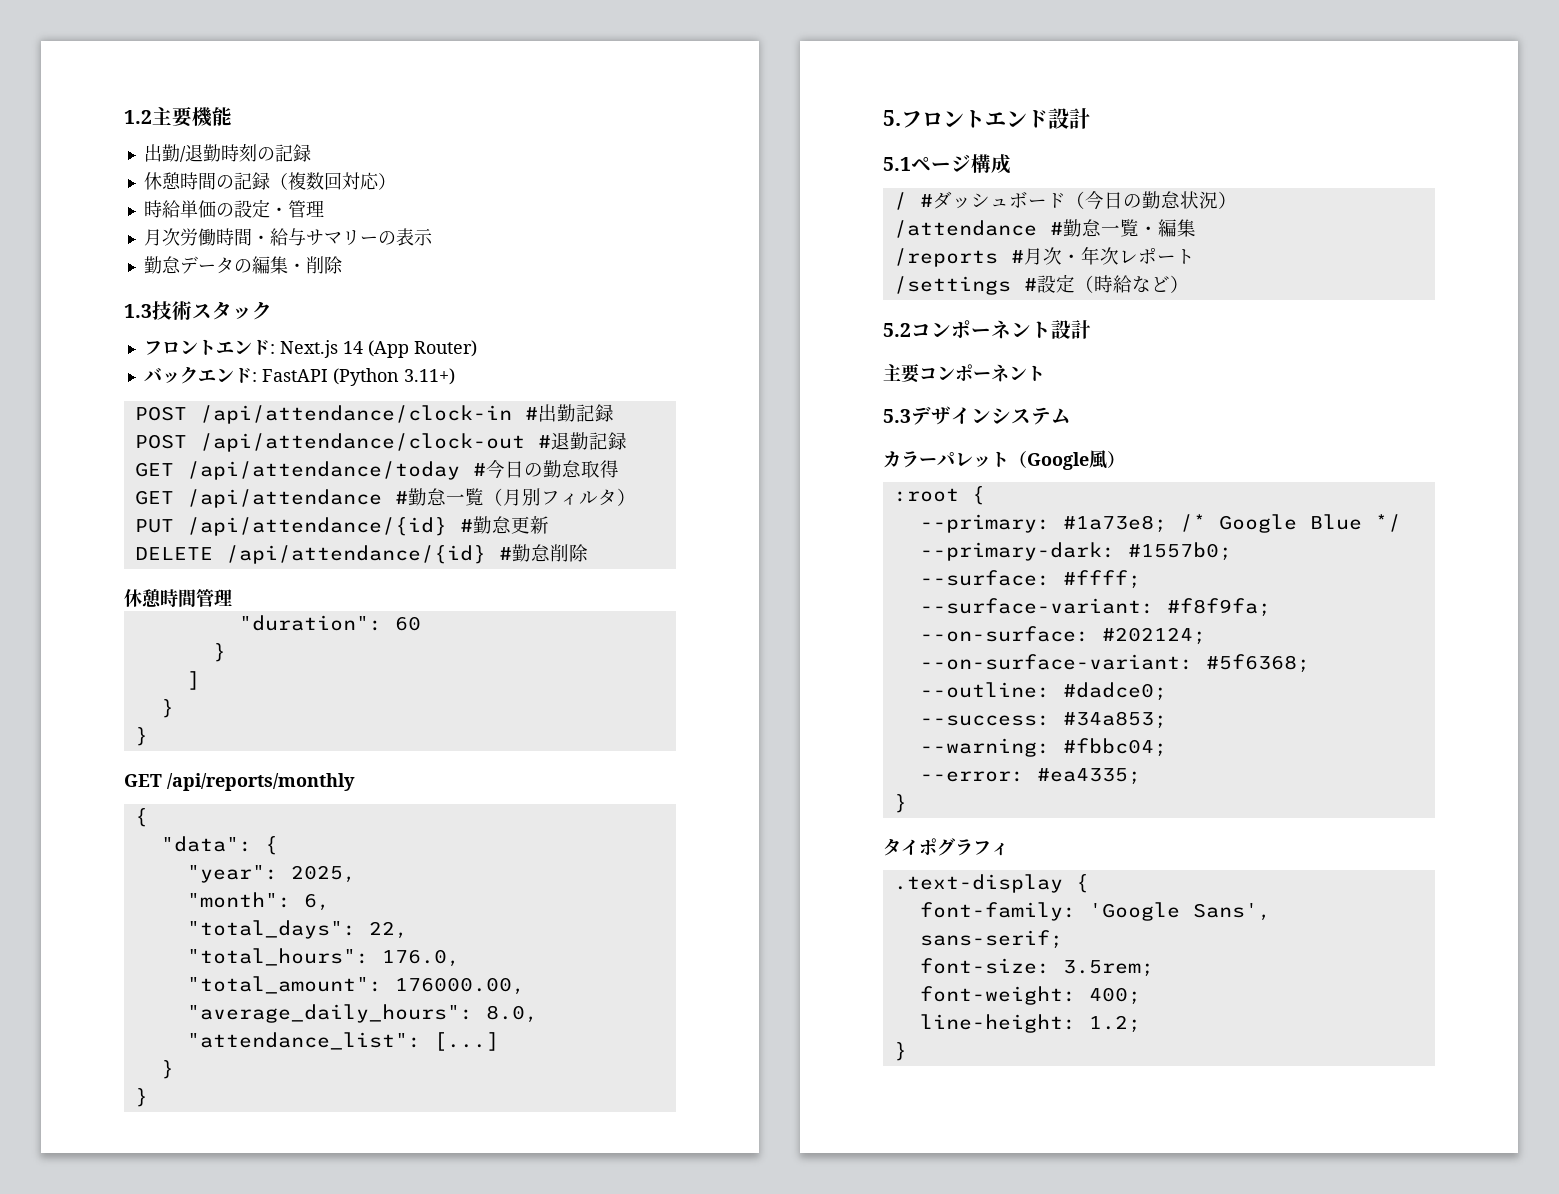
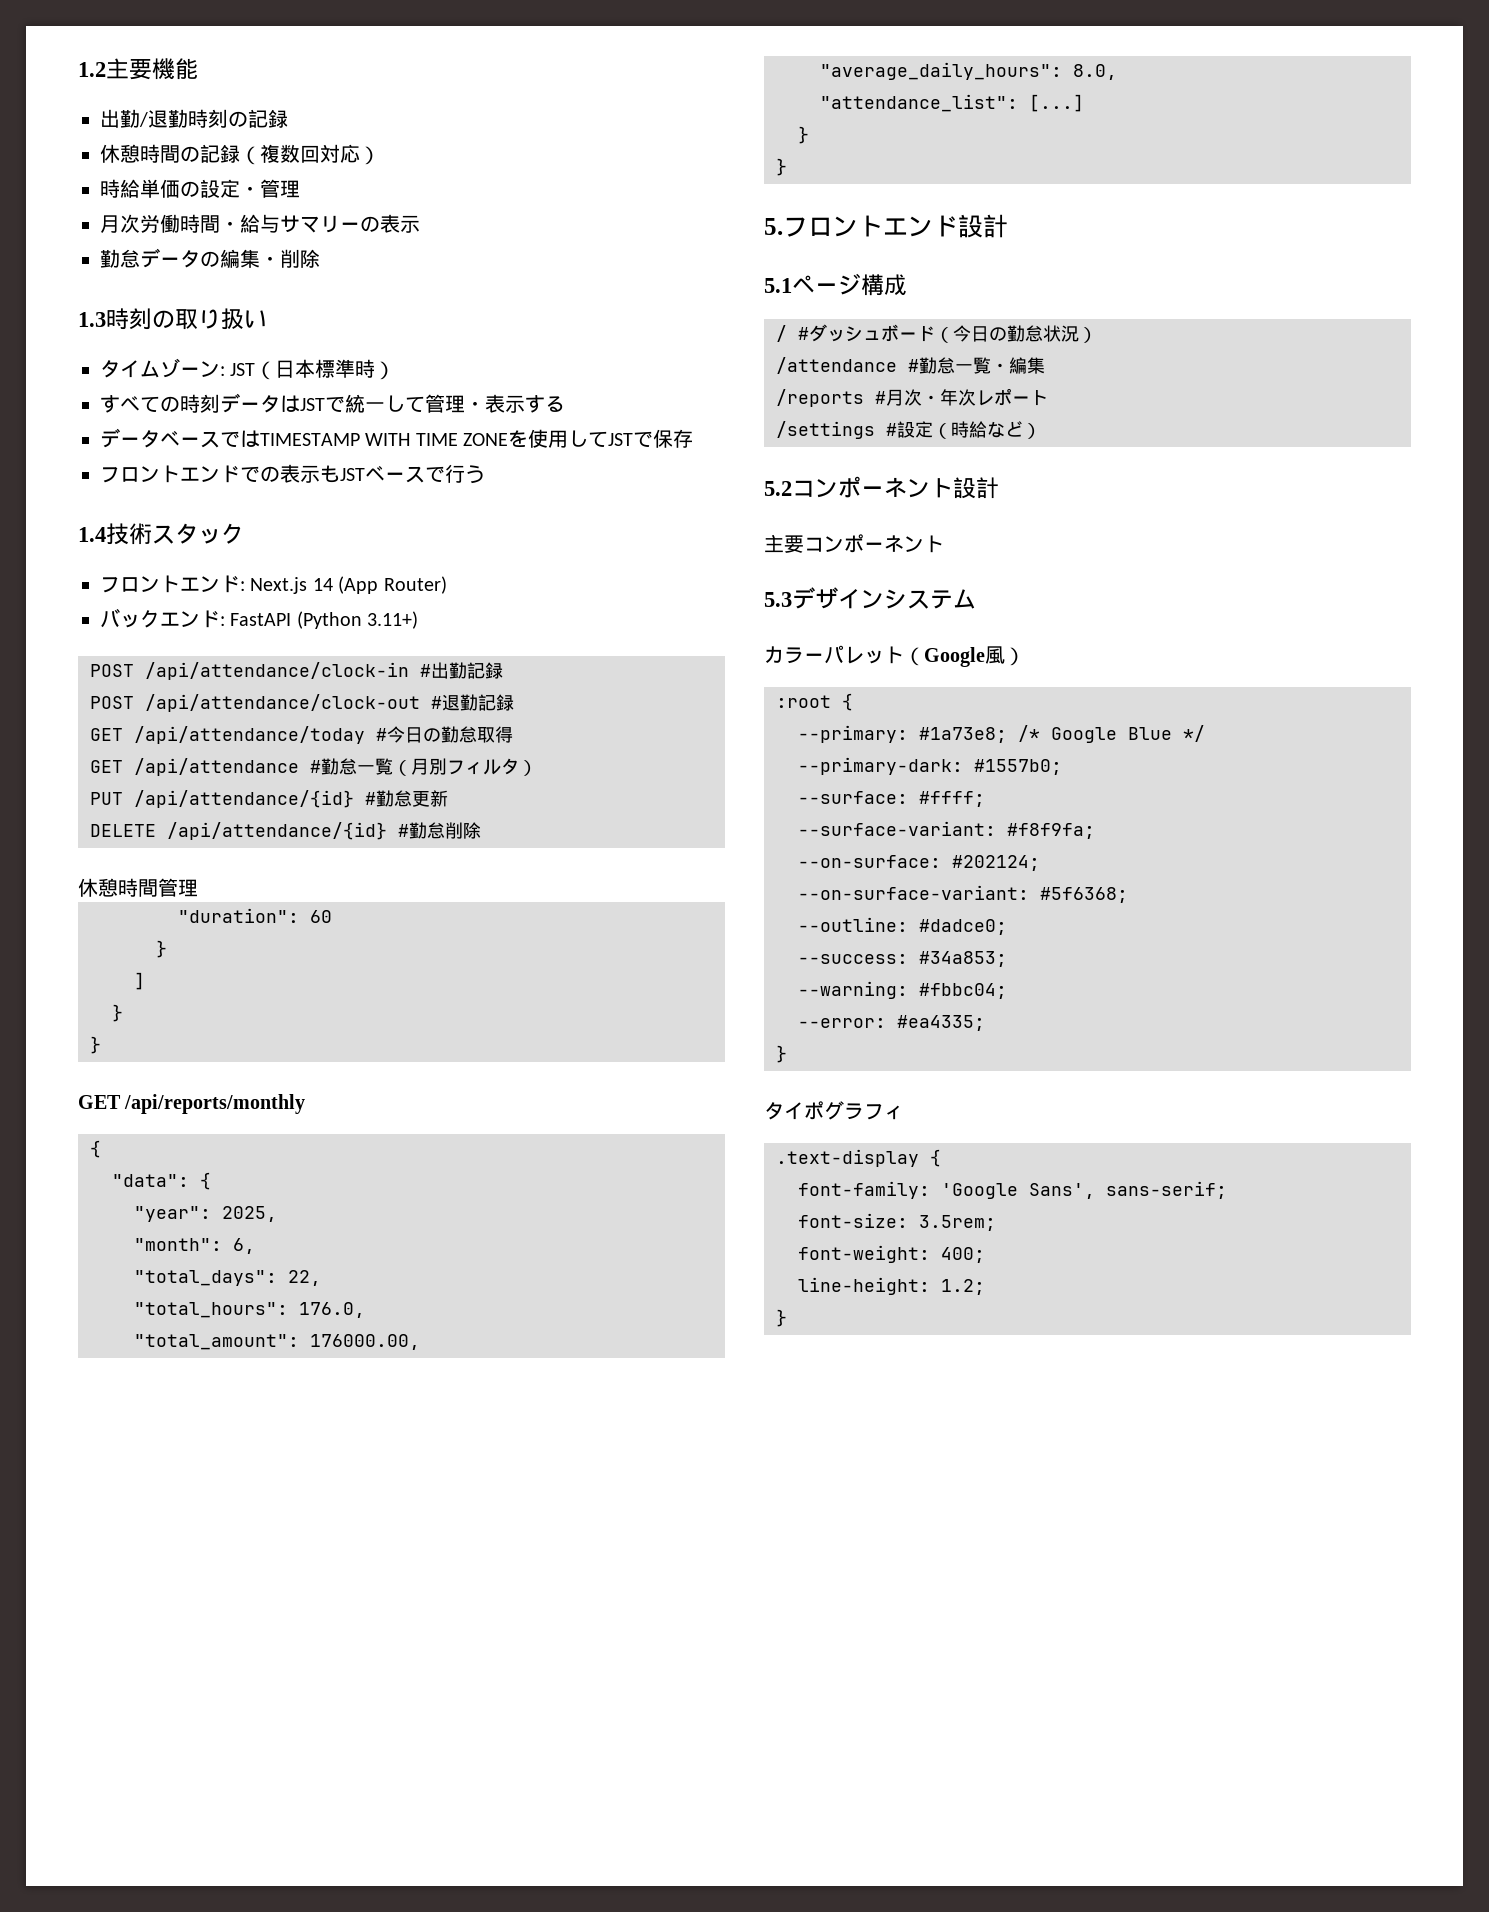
- 1.3技術スタック
+ 1.3時刻の取り扱い
+ タイムゾーン: JST（日本標準時）
+ すべての時刻データはJSTで統一して管理・表示する
+ データベースではTIMESTAMP WITH TIME ZONEを使用してJSTで保存
+ フロントエンドでの表示もJSTベースで行う
+ 1.4技術スタック

